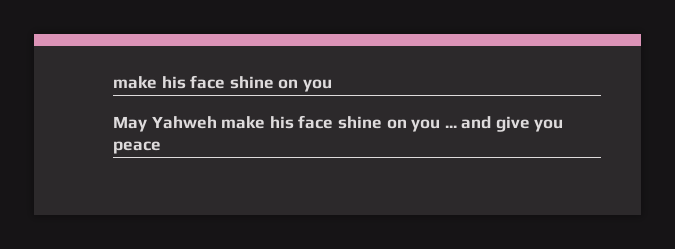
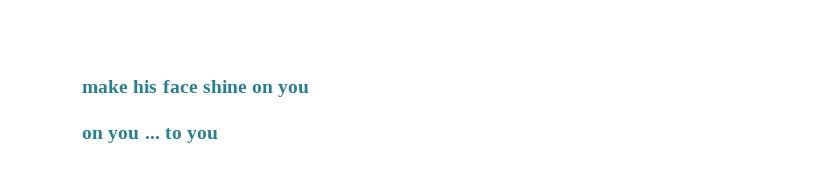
- May Yahweh make his face shine on you ... and give you peace
+ on you ... to you

